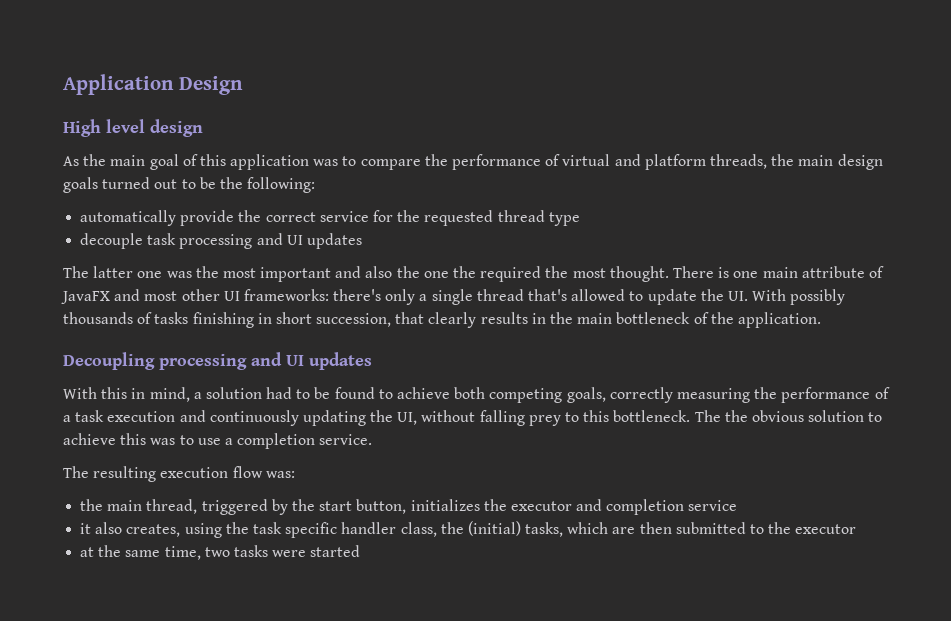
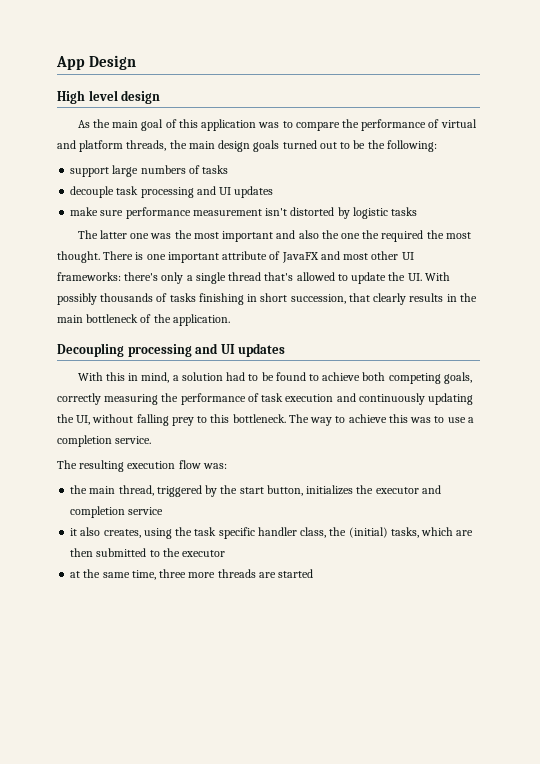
- Application Design
+ App Design
- automatically provide the correct service for the requested thread type
+ support large numbers of tasks
+ make sure performance measurement isn't distorted by logistic tasks
- There is one main attribute of JavaFX and most other UI frameworks: there's only a single thread that's allowed to update the UI. With possibly thousands of tasks finishing in short succession, that clearly results in the main bottleneck of the application.
+ There is one important attribute of JavaFX and most other UI frameworks: there's only a single thread that's allowed to update the UI. With possibly thousands of tasks finishing in short succession, that clearly results in the main bottleneck of the application.
- With this in mind, a solution had to be found to achieve both competing goals, correctly measuring the performance of a task execution and continuously updating the UI, without falling prey to this bottleneck.
+ With this in mind, a solution had to be found to achieve both competing goals, correctly measuring the performance of task execution and continuously updating the UI, without falling prey to this bottleneck.
- The the obvious solution to achieve this was to use a completion service.
+ The way to achieve this was to use a completion service.
- at the same time, two tasks were started
+ at the same time, three more threads are started

